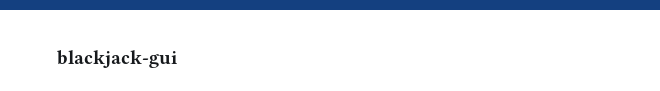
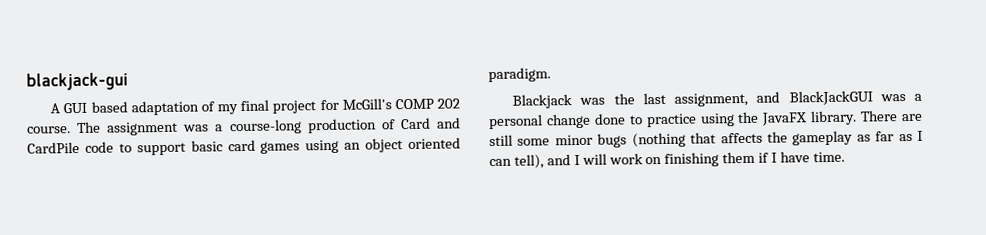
+ A GUI based adaptation of my final project for McGill's COMP 202 course. The assignment was a course-long production of Card and CardPile code to support basic card games using an object oriented paradigm.
+ Blackjack was the last assignment, and BlackJackGUI was a personal change done to practice using the JavaFX library. There are still some minor bugs (nothing that affects the gameplay as far as I can tell), and I will work on finishing them if I have time.

